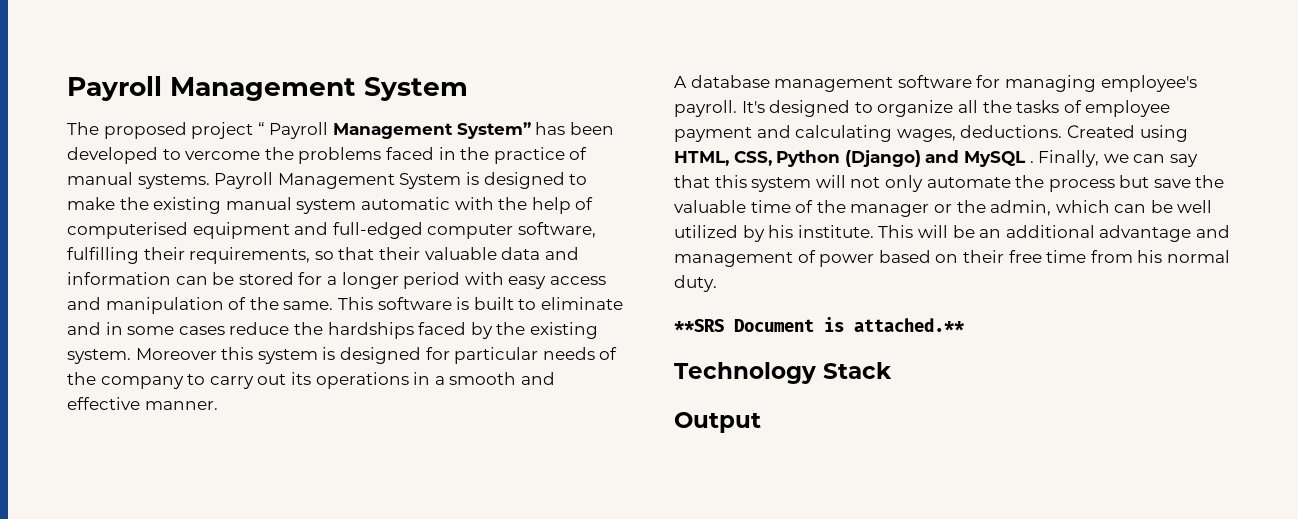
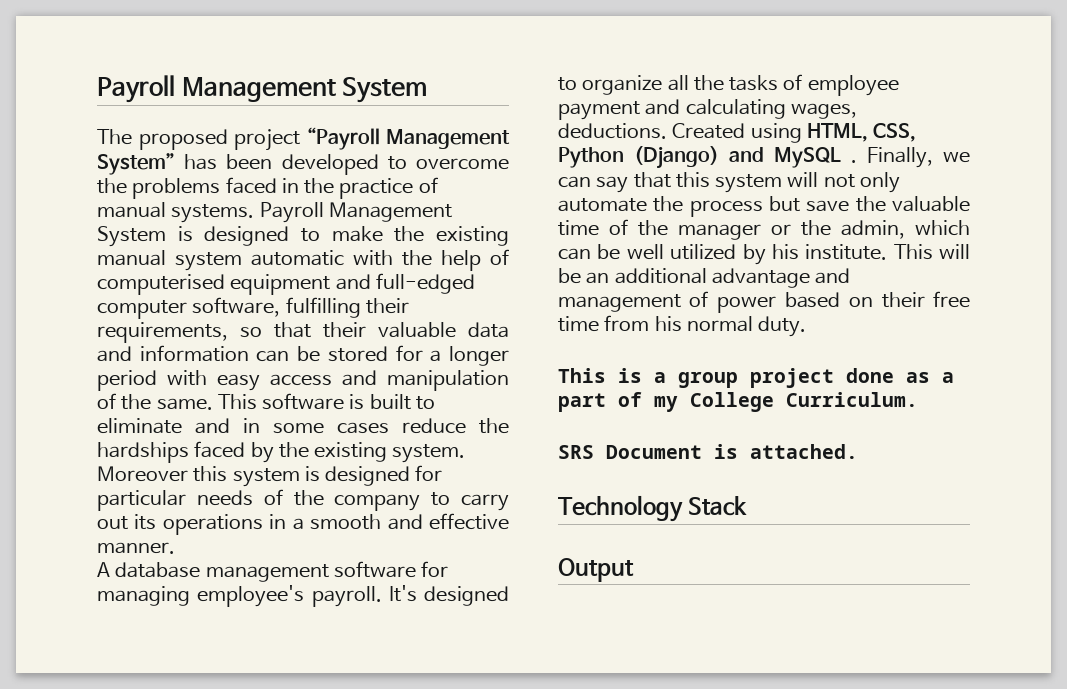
- The proposed project “ Payroll Management System” has been developed to vercome the problems faced in the practice of manual systems.
+ The proposed project “Payroll Management System” has been developed to overcome the problems faced in the practice of manual systems.
- **SRS Document is attached.**
+ This is a group project done as a part of my College Curriculum.
+ SRS Document is attached.

